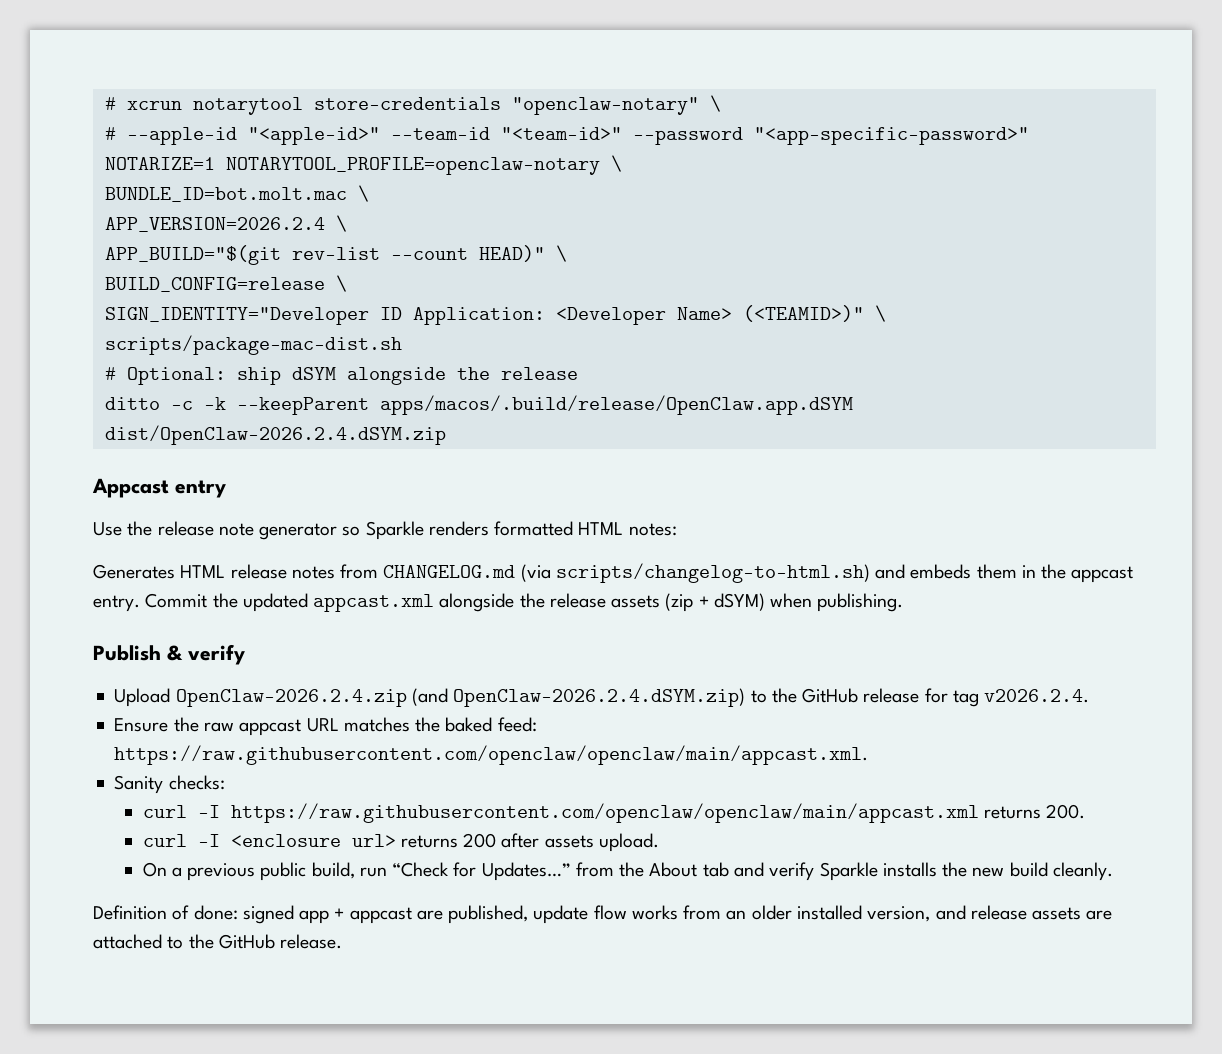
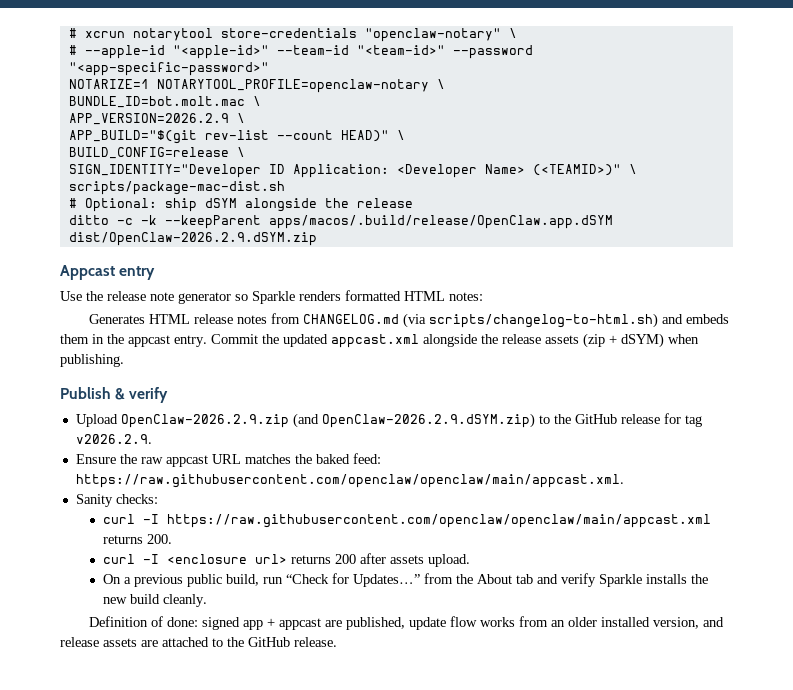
- APP_VERSION=2026.2.4 \
+ APP_VERSION=2026.2.9 \
- ditto -c -k --keepParent apps/macos/.build/release/OpenClaw.app.dSYM dist/OpenClaw-2026.2.4.dSYM.zip
+ ditto -c -k --keepParent apps/macos/.build/release/OpenClaw.app.dSYM dist/OpenClaw-2026.2.9.dSYM.zip
- Upload OpenClaw-2026.2.4.zip (and OpenClaw-2026.2.4.dSYM.zip) to the GitHub release for tag v2026.2.4.
+ Upload OpenClaw-2026.2.9.zip (and OpenClaw-2026.2.9.dSYM.zip) to the GitHub release for tag v2026.2.9.

